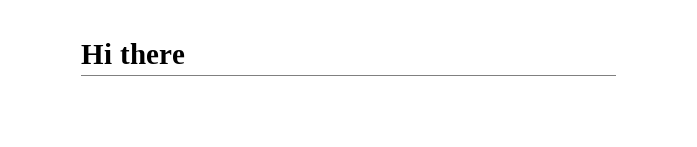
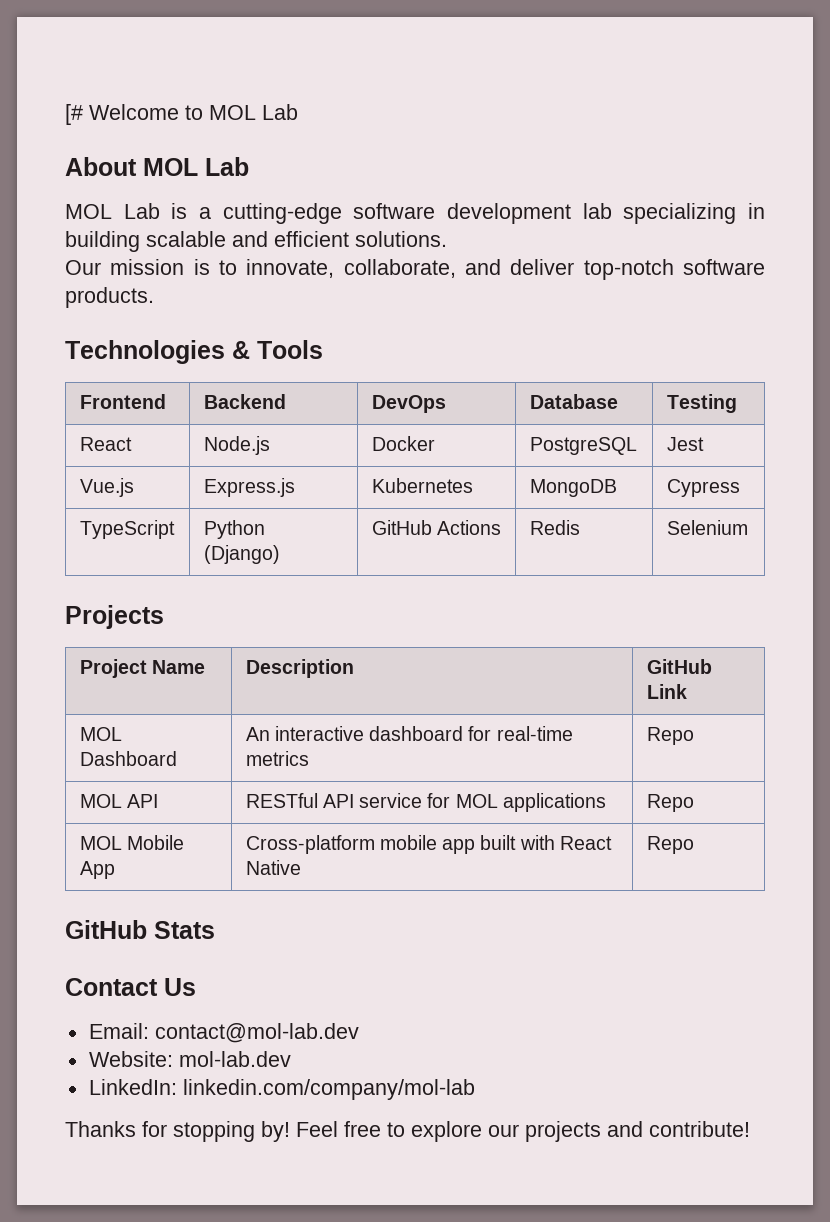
- Hi there
+ [# Welcome to MOL Lab
+ About MOL Lab
+ MOL Lab is a cutting-edge software development lab specializing in building scalable and efficient solutions.
+ Our mission is to innovate, collaborate, and deliver top-notch software products.
+ Technologies & Tools
+ Frontend | Backend | DevOps | Database | Testing
+ React | Node.js | Docker | PostgreSQL | Jest
+ Vue.js | Express.js | Kubernetes | MongoDB | Cypress
+ TypeScript | Python (Django) | GitHub Actions | Redis | Selenium
+ Projects
+ Project Name | Description | GitHub Link
+ MOL Dashboard | An interactive dashboard for real-time metrics | Repo
+ MOL API | RESTful API service for MOL applications | Repo
+ MOL Mobile App | Cross-platform mobile app built with React Native | Repo
+ GitHub Stats
+ Contact Us
+ Email: contact@mol-lab.dev
+ Website: mol-lab.dev
+ LinkedIn: linkedin.com/company/mol-lab
+ Thanks for stopping by! Feel free to explore our projects and contribute!

